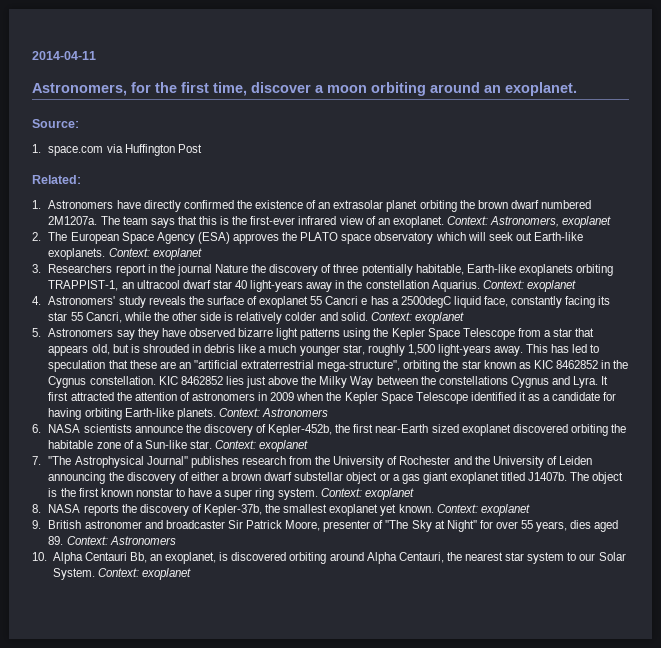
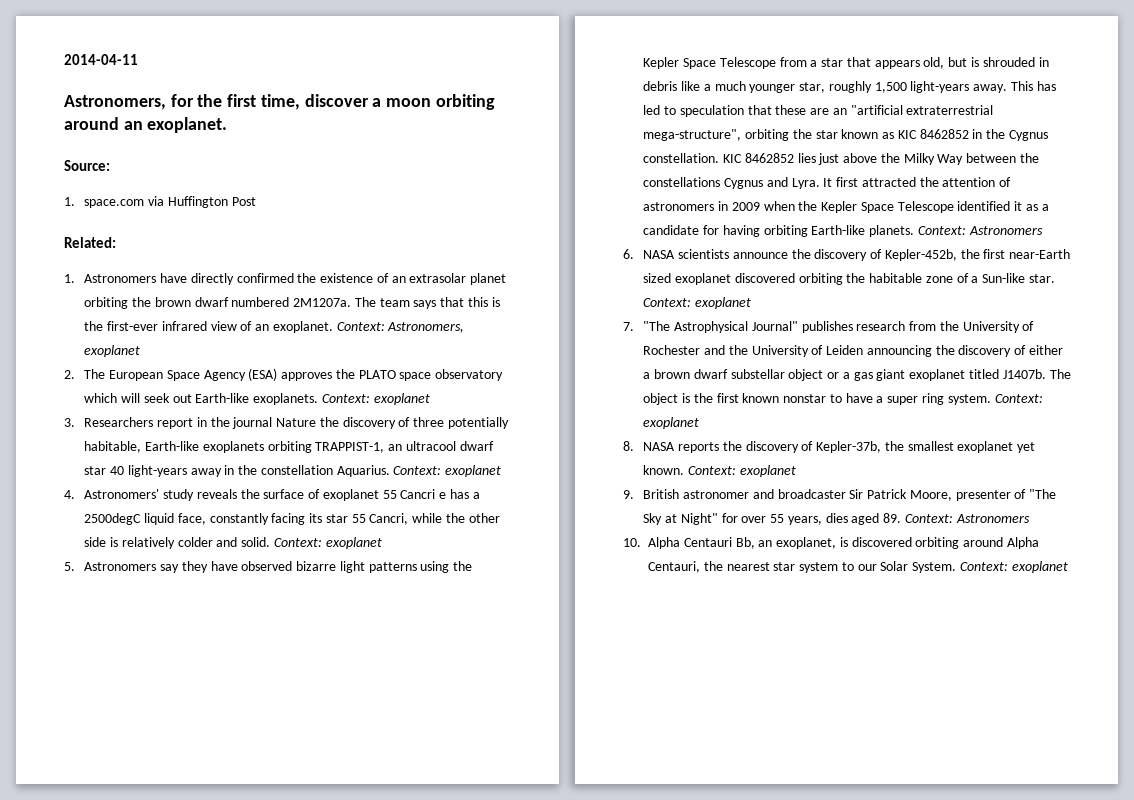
- 7. ''The Astrophysical Journal'' publishes research from the University of Rochester and the University of Leiden announcing the discovery of either a brown dwarf substellar object or a gas giant exoplanet titled J1407b.
+ 7. "The Astrophysical Journal" publishes research from the University of Rochester and the University of Leiden announcing the discovery of either a brown dwarf substellar object or a gas giant exoplanet titled J1407b.
- 9. British astronomer and broadcaster Sir Patrick Moore, presenter of ''The Sky at Night'' for over 55 years, dies aged 89. Context: Astronomers
+ 9. British astronomer and broadcaster Sir Patrick Moore, presenter of "The Sky at Night" for over 55 years, dies aged 89. Context: Astronomers

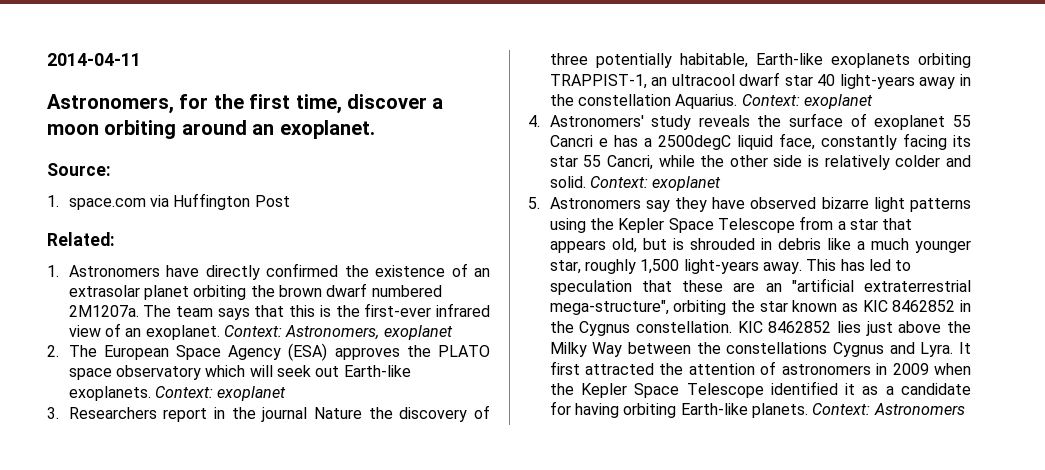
- 6. NASA scientists announce the discovery of Kepler-452b, the first near-Earth sized exoplanet discovered orbiting the habitable zone of a Sun-like star. Context: exoplanet
- 7. "The Astrophysical Journal" publishes research from the University of Rochester and the University of Leiden announcing the discovery of either a brown dwarf substellar object or a gas giant exoplanet titled J1407b. The object is the first known nonstar to have a super ring system. Context: exoplanet
- 8. NASA reports the discovery of Kepler-37b, the smallest exoplanet yet known. Context: exoplanet
- 9. British astronomer and broadcaster Sir Patrick Moore, presenter of "The Sky at Night" for over 55 years, dies aged 89. Context: Astronomers
- 10. Alpha Centauri Bb, an exoplanet, is discovered orbiting around Alpha Centauri, the nearest star system to our Solar System. Context: exoplanet

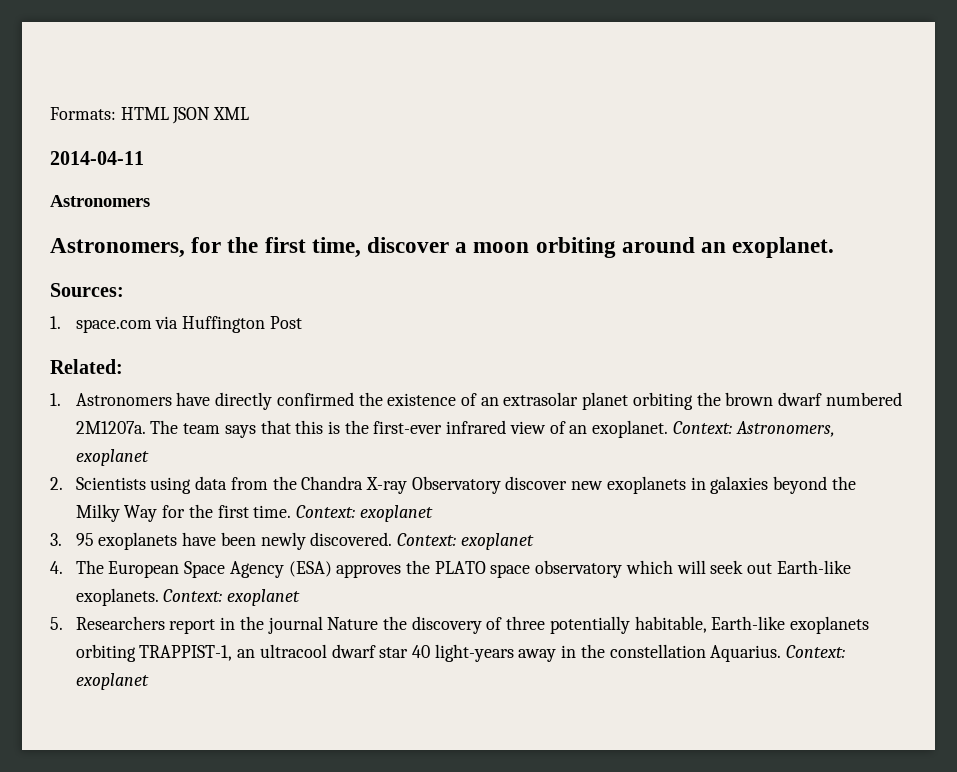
+ Formats: HTML JSON XML
  2014-04-11
+ Astronomers
- Source:
+ Sources:
- 2. The European Space Agency (ESA) approves the PLATO space observatory which will seek out Earth-like exoplanets.
+ 2. Scientists using data from the Chandra X-ray Observatory discover new exoplanets in galaxies beyond the Milky Way for the first time. Context: exoplanet
+ 3. 95 exoplanets have been newly discovered. Context: exoplanet
+ 4. The European Space Agency (ESA) approves the PLATO space observatory which will seek out Earth-like exoplanets.
- 3. Researchers report in the journal Nature the discovery of three potentially habitable, Earth-like exoplanets orbiting TRAPPIST-1, an ultracool dwarf star 40 light-years away in the constellation Aquarius.
+ 5. Researchers report in the journal Nature the discovery of three potentially habitable, Earth-like exoplanets orbiting TRAPPIST-1, an ultracool dwarf star 40 light-years away in the constellation Aquarius.
- 4. Astronomers' study reveals the surface of exoplanet 55 Cancri e has a 2500degC liquid face, constantly facing its star 55 Cancri, while the other side is relatively colder and solid. Context: exoplanet
- 5. Astronomers say they have observed bizarre light patterns using the Kepler Space Telescope from a star that appears old, but is shrouded in debris like a much younger star, roughly 1,500 light-years away. This has led to speculation that these are an "artificial extraterrestrial mega-structure", orbiting the star known as KIC 8462852 in the Cygnus constellation. KIC 8462852 lies just above the Milky Way between the constellations Cygnus and Lyra. It first attracted the attention of astronomers in 2009 when the Kepler Space Telescope identified it as a candidate for having orbiting Earth-like planets. Context: Astronomers

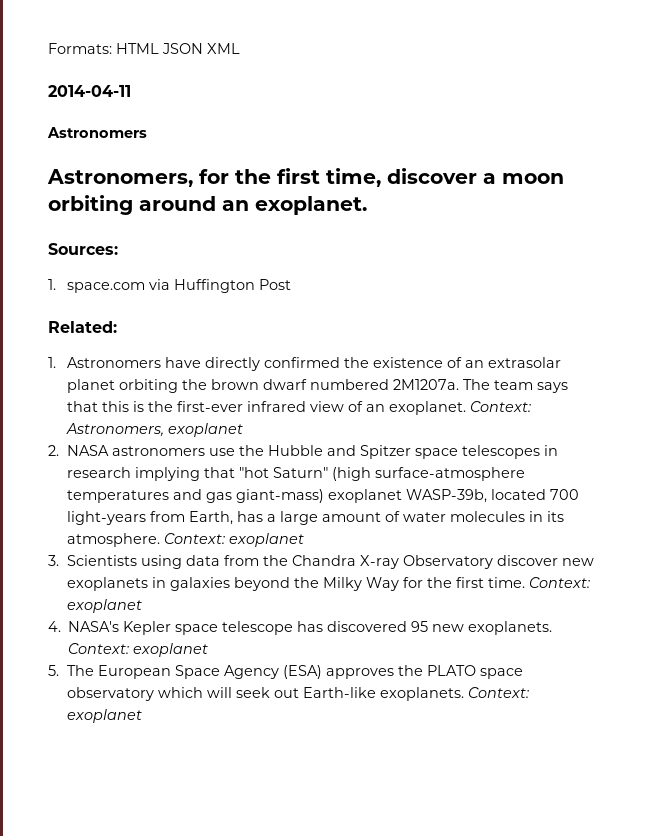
- 2. Scientists using data from the Chandra X-ray Observatory discover new exoplanets in galaxies beyond the Milky Way for the first time.
+ 2. NASA astronomers use the Hubble and Spitzer space telescopes in research implying that "hot Saturn" (high surface-atmosphere temperatures and gas giant-mass) exoplanet WASP-39b, located 700 light-years from Earth, has a large amount of water molecules in its atmosphere. Context: exoplanet
+ 3. Scientists using data from the Chandra X-ray Observatory discover new exoplanets in galaxies beyond the Milky Way for the first time.
- 3. 95 exoplanets have been newly discovered. Context: exoplanet
- 4. The European Space Agency (ESA) approves the PLATO space observatory which will seek out Earth-like exoplanets.
+ 4. NASA's Kepler space telescope has discovered 95 new exoplanets. Context: exoplanet
+ 5. The European Space Agency (ESA) approves the PLATO space observatory which will seek out Earth-like exoplanets.
- 5. Researchers report in the journal Nature the discovery of three potentially habitable, Earth-like exoplanets orbiting TRAPPIST-1, an ultracool dwarf star 40 light-years away in the constellation Aquarius. Context: exoplanet

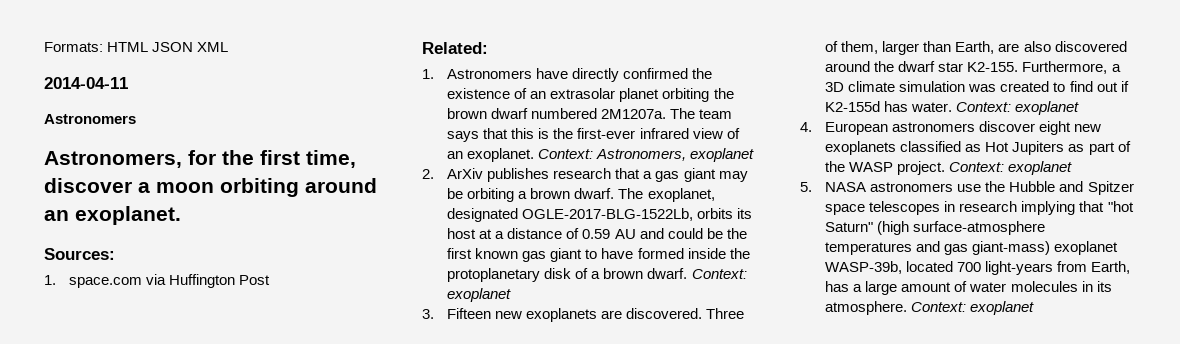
- 2. NASA astronomers use the Hubble and Spitzer space telescopes in research implying that "hot Saturn" (high surface-atmosphere temperatures and gas giant-mass) exoplanet WASP-39b, located 700 light-years from Earth, has a large amount of water molecules in its atmosphere.
+ 2. ArXiv publishes research that a gas giant may be orbiting a brown dwarf. The exoplanet, designated OGLE-2017-BLG-1522Lb, orbits its host at a distance of 0.59 AU and could be the first known gas giant to have formed inside the protoplanetary disk of a brown dwarf. Context: exoplanet
+ 3. Fifteen new exoplanets are discovered. Three of them, larger than Earth, are also discovered around the dwarf star K2-155. Furthermore, a 3D climate simulation was created to find out if K2-155d has water. Context: exoplanet
+ 4. European astronomers discover eight new exoplanets classified as Hot Jupiters as part of the WASP project. Context: exoplanet
+ 5. NASA astronomers use the Hubble and Spitzer space telescopes in research implying that "hot Saturn" (high surface-atmosphere temperatures and gas giant-mass) exoplanet WASP-39b, located 700 light-years from Earth, has a large amount of water molecules in its atmosphere.
- 3. Scientists using data from the Chandra X-ray Observatory discover new exoplanets in galaxies beyond the Milky Way for the first time. Context: exoplanet
- 4. NASA's Kepler space telescope has discovered 95 new exoplanets. Context: exoplanet
- 5. The European Space Agency (ESA) approves the PLATO space observatory which will seek out Earth-like exoplanets. Context: exoplanet

